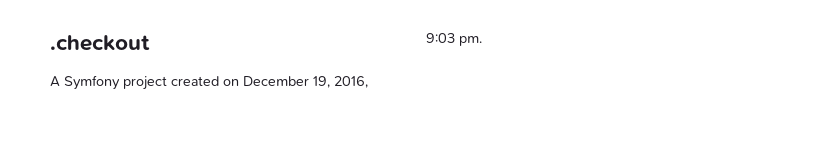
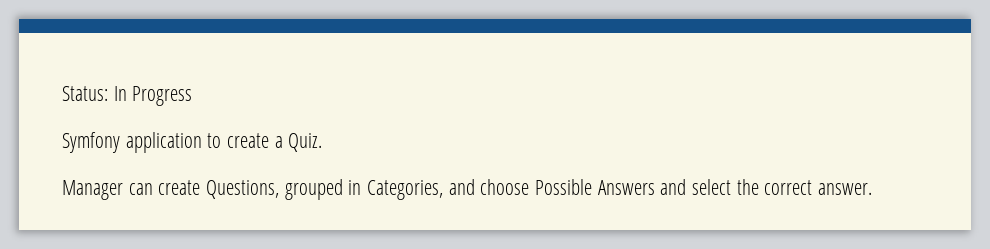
- .checkout
- A Symfony project created on December 19, 2016, 9:03 pm.
+ Status: In Progress
+ Symfony application to create a Quiz.
+ Manager can create Questions, grouped in Categories, and choose Possible Answers and select the correct answer.

